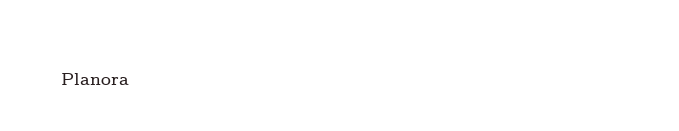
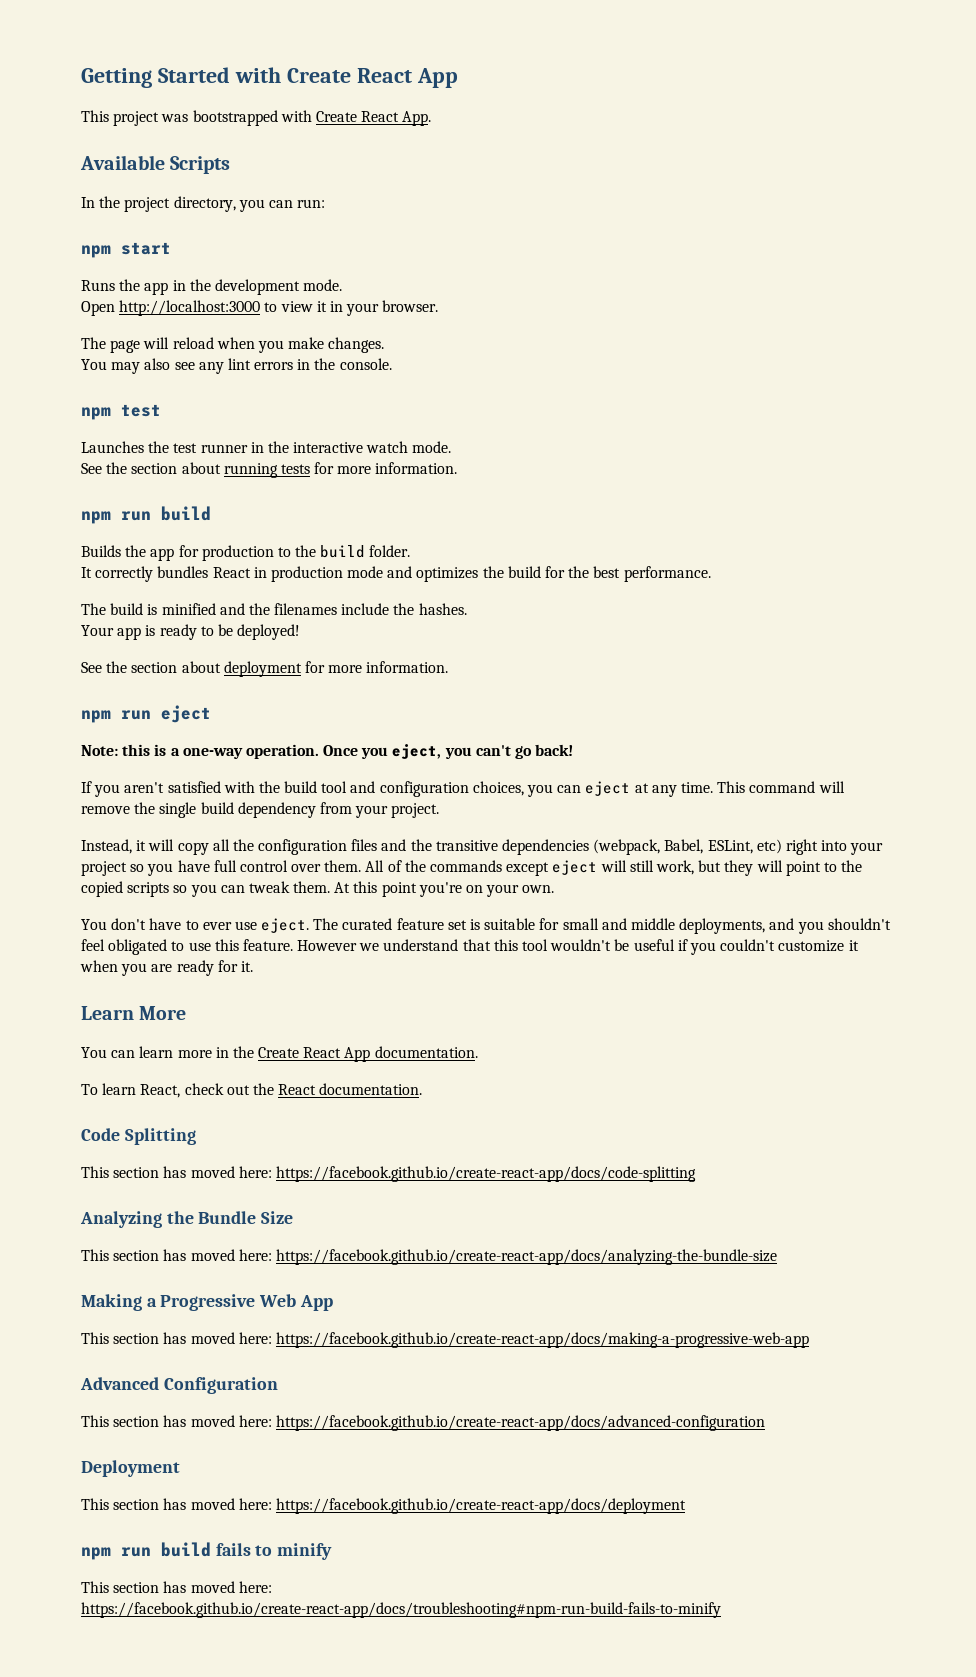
- Planora
+ Getting Started with Create React App
+ This project was bootstrapped with Create React App.
+ Available Scripts
+ In the project directory, you can run:
+ npm start
+ Runs the app in the development mode.
+ Open http://localhost:3000 to view it in your browser.
+ The page will reload when you make changes.
+ You may also see any lint errors in the console.
+ npm test
+ Launches the test runner in the interactive watch mode.
+ See the section about running tests for more information.
+ npm run build
+ Builds the app for production to the build folder.
+ It correctly bundles React in production mode and optimizes the build for the best performance.
+ The build is minified and the filenames include the hashes.
+ Your app is ready to be deployed!
+ See the section about deployment for more information.
+ npm run eject
+ Note: this is a one-way operation. Once you eject, you can't go back!
+ If you aren't satisfied with the build tool and configuration choices, you can eject at any time. This command will remove the single build dependency from your project.
+ Instead, it will copy all the configuration files and the transitive dependencies (webpack, Babel, ESLint, etc) right into your project so you have full control over them. All of the commands except eject will still work, but they will point to the copied scripts so you can tweak them. At this point you're on your own.
+ You don't have to ever use eject. The curated feature set is suitable for small and middle deployments, and you shouldn't feel obligated to use this feature. However we understand that this tool wouldn't be useful if you couldn't customize it when you are ready for it.
+ Learn More
+ You can learn more in the Create React App documentation.
+ To learn React, check out the React documentation.
+ Code Splitting
+ This section has moved here: https://facebook.github.io/create-react-app/docs/code-splitting
+ Analyzing the Bundle Size
+ This section has moved here: https://facebook.github.io/create-react-app/docs/analyzing-the-bundle-size
+ Making a Progressive Web App
+ This section has moved here: https://facebook.github.io/create-react-app/docs/making-a-progressive-web-app
+ Advanced Configuration
+ This section has moved here: https://facebook.github.io/create-react-app/docs/advanced-configuration
+ Deployment
+ This section has moved here: https://facebook.github.io/create-react-app/docs/deployment
+ npm run build fails to minify
+ This section has moved here: https://facebook.github.io/create-react-app/docs/troubleshooting#npm-run-build-fails-to-minify

